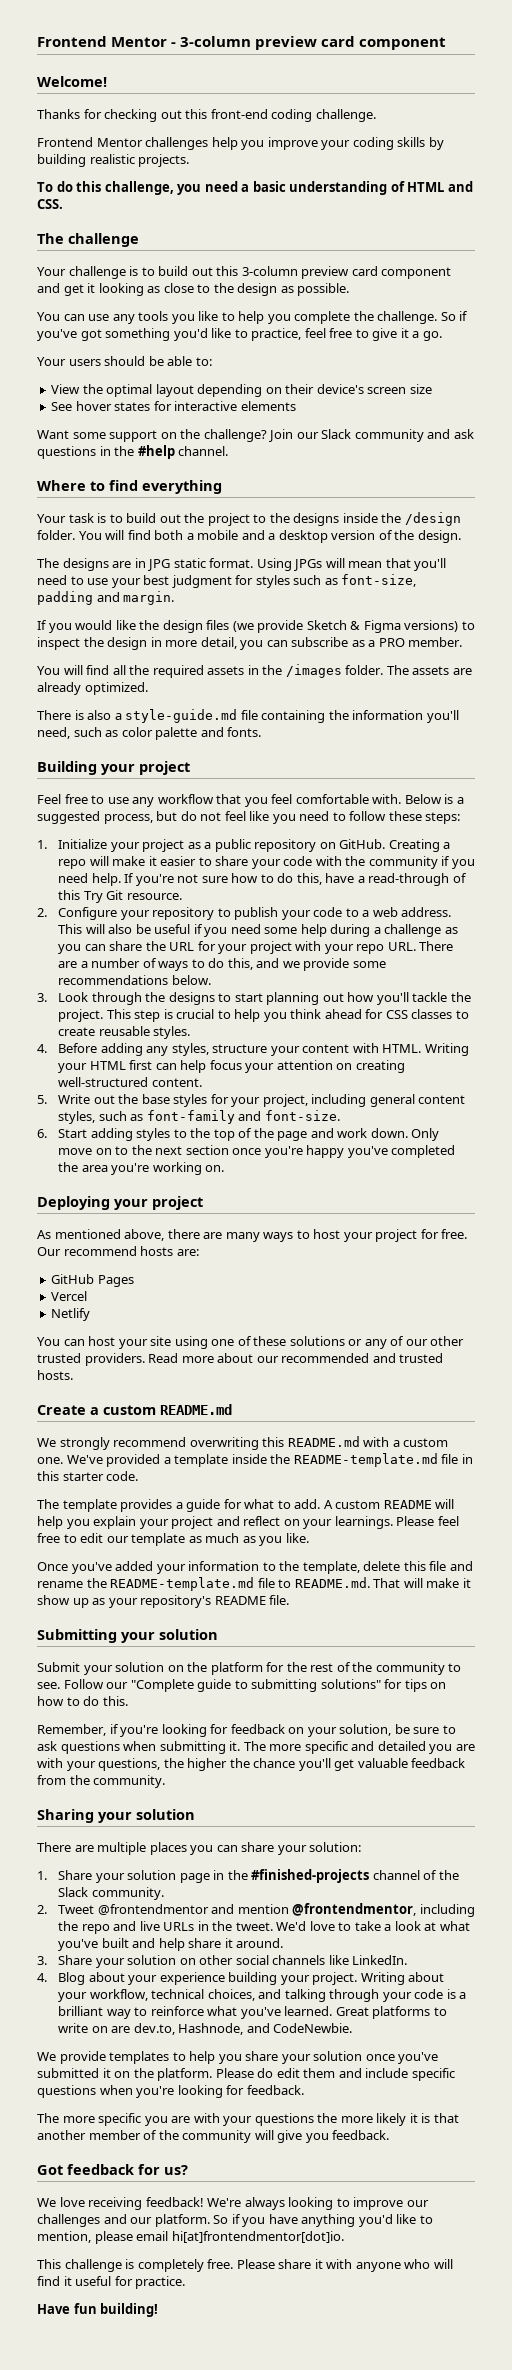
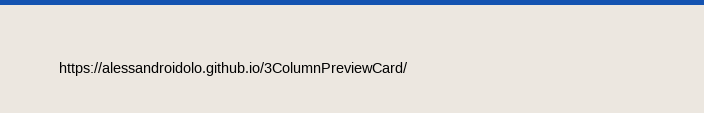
- Frontend Mentor - 3-column preview card component
- Welcome!
- Thanks for checking out this front-end coding challenge.
- Frontend Mentor challenges help you improve your coding skills by building realistic projects.
- To do this challenge, you need a basic understanding of HTML and CSS.
- The challenge
- Your challenge is to build out this 3-column preview card component and get it looking as close to the design as possible.
- You can use any tools you like to help you complete the challenge. So if you've got something you'd like to practice, feel free to give it a go.
- Your users should be able to:
- View the optimal layout depending on their device's screen size
- See hover states for interactive elements
- Want some support on the challenge? Join our Slack community and ask questions in the #help channel.
- Where to find everything
- Your task is to build out the project to the designs inside the /design folder. You will find both a mobile and a desktop version of the design.
- The designs are in JPG static format. Using JPGs will mean that you'll need to use your best judgment for styles such as font-size, padding and margin.
- If you would like the design files (we provide Sketch & Figma versions) to inspect the design in more detail, you can subscribe as a PRO member.
- You will find all the required assets in the /images folder. The assets are already optimized.
- There is also a style-guide.md file containing the information you'll need, such as color palette and fonts.
- Building your project
- Feel free to use any workflow that you feel comfortable with. Below is a suggested process, but do not feel like you need to follow these steps:
- 1. Initialize your project as a public repository on GitHub. Creating a repo will make it easier to share your code with the community if you need help. If you're not sure how to do this, have a read-through of this Try Git resource.
- 2. Configure your repository to publish your code to a web address. This will also be useful if you need some help during a challenge as you can share the URL for your project with your repo URL. There are a number of ways to do this, and we provide some recommendations below.
- 3. Look through the designs to start planning out how you'll tackle the project. This step is crucial to help you think ahead for CSS classes to create reusable styles.
- 4. Before adding any styles, structure your content with HTML. Writing your HTML first can help focus your attention on creating well-structured content.
- 5. Write out the base styles for your project, including general content styles, such as font-family and font-size.
- 6. Start adding styles to the top of the page and work down. Only move on to the next section once you're happy you've completed the area you're working on.
- Deploying your project
- As mentioned above, there are many ways to host your project for free. Our recommend hosts are:
- GitHub Pages
- Vercel
- Netlify
- You can host your site using one of these solutions or any of our other trusted providers. Read more about our recommended and trusted hosts.
- Create a custom README.md
- We strongly recommend overwriting this README.md with a custom one. We've provided a template inside the README-template.md file in this starter code.
- The template provides a guide for what to add. A custom README will help you explain your project and reflect on your learnings. Please feel free to edit our template as much as you like.
- Once you've added your information to the template, delete this file and rename the README-template.md file to README.md. That will make it show up as your repository's README file.
- Submitting your solution
- Submit your solution on the platform for the rest of the community to see. Follow our "Complete guide to submitting solutions" for tips on how to do this.
- Remember, if you're looking for feedback on your solution, be sure to ask questions when submitting it. The more specific and detailed you are with your questions, the higher the chance you'll get valuable feedback from the community.
- Sharing your solution
- There are multiple places you can share your solution:
- 1. Share your solution page in the #finished-projects channel of the Slack community.
- 2. Tweet @frontendmentor and mention @frontendmentor, including the repo and live URLs in the tweet. We'd love to take a look at what you've built and help share it around.
- 3. Share your solution on other social channels like LinkedIn.
- 4. Blog about your experience building your project. Writing about your workflow, technical choices, and talking through your code is a brilliant way to reinforce what you've learned. Great platforms to write on are dev.to, Hashnode, and CodeNewbie.
- We provide templates to help you share your solution once you've submitted it on the platform. Please do edit them and include specific questions when you're looking for feedback.
- The more specific you are with your questions the more likely it is that another member of the community will give you feedback.
- Got feedback for us?
- We love receiving feedback! We're always looking to improve our challenges and our platform. So if you have anything you'd like to mention, please email hi[at]frontendmentor[dot]io.
- This challenge is completely free. Please share it with anyone who will find it useful for practice.
- Have fun building!
+ https://alessandroidolo.github.io/3ColumnPreviewCard/

